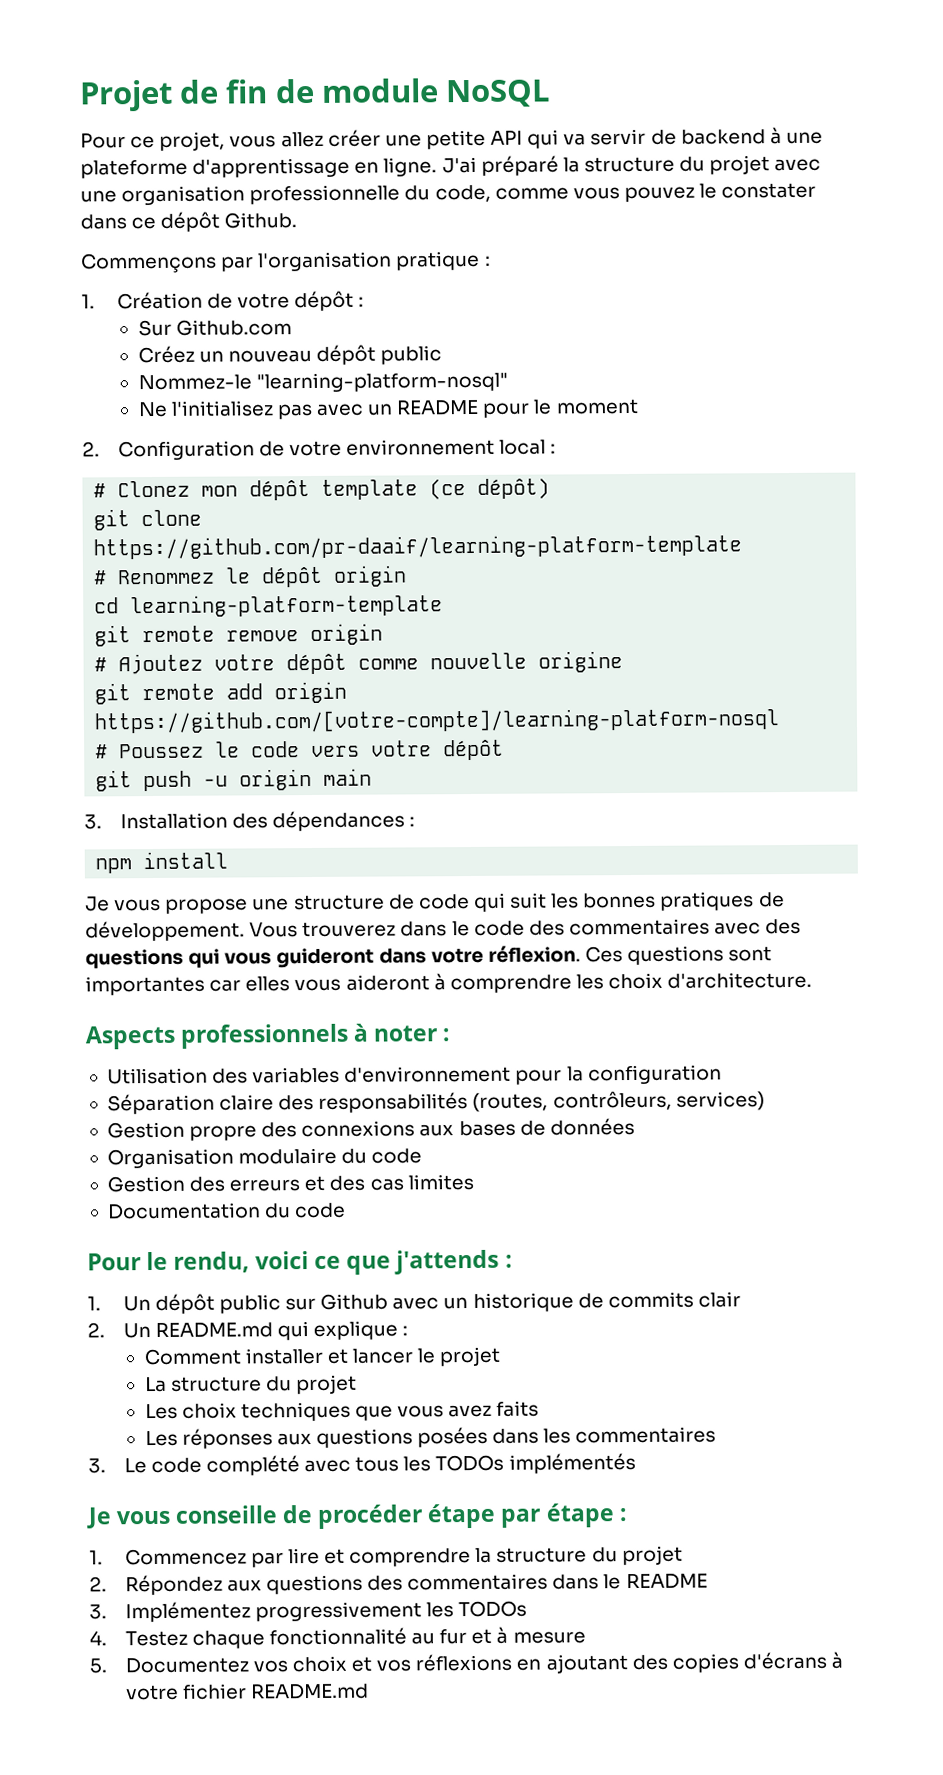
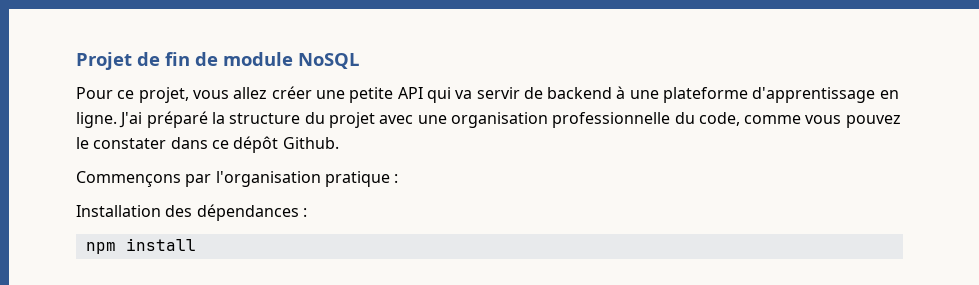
- 1. Création de votre dépôt :
- Sur Github.com
- Créez un nouveau dépôt public
- Nommez-le "learning-platform-nosql"
- Ne l'initialisez pas avec un README pour le moment
- 2. Configuration de votre environnement local :
- # Clonez mon dépôt template (ce dépôt)
- git clone https://github.com/pr-daaif/learning-platform-template
- # Renommez le dépôt origin
- cd learning-platform-template
- git remote remove origin
- # Ajoutez votre dépôt comme nouvelle origine
- git remote add origin https://github.com/[votre-compte]/learning-platform-nosql
- # Poussez le code vers votre dépôt
- git push -u origin main
- 3. Installation des dépendances :
+ Installation des dépendances :
- Je vous propose une structure de code qui suit les bonnes pratiques de développement. Vous trouverez dans le code des commentaires avec des questions qui vous guideront dans votre réflexion. Ces questions sont importantes car elles vous aideront à comprendre les choix d'architecture.
- Aspects professionnels à noter :
- Utilisation des variables d'environnement pour la configuration
- Séparation claire des responsabilités (routes, contrôleurs, services)
- Gestion propre des connexions aux bases de données
- Organisation modulaire du code
- Gestion des erreurs et des cas limites
- Documentation du code
- Pour le rendu, voici ce que j'attends :
- 1. Un dépôt public sur Github avec un historique de commits clair
- 2. Un README.md qui explique :
- Comment installer et lancer le projet
- La structure du projet
- Les choix techniques que vous avez faits
- Les réponses aux questions posées dans les commentaires
- 3. Le code complété avec tous les TODOs implémentés
- Je vous conseille de procéder étape par étape :
- 1. Commencez par lire et comprendre la structure du projet
- 2. Répondez aux questions des commentaires dans le README
- 3. Implémentez progressivement les TODOs
- 4. Testez chaque fonctionnalité au fur et à mesure
- 5. Documentez vos choix et vos réflexions en ajoutant des copies d'écrans à votre fichier README.md

